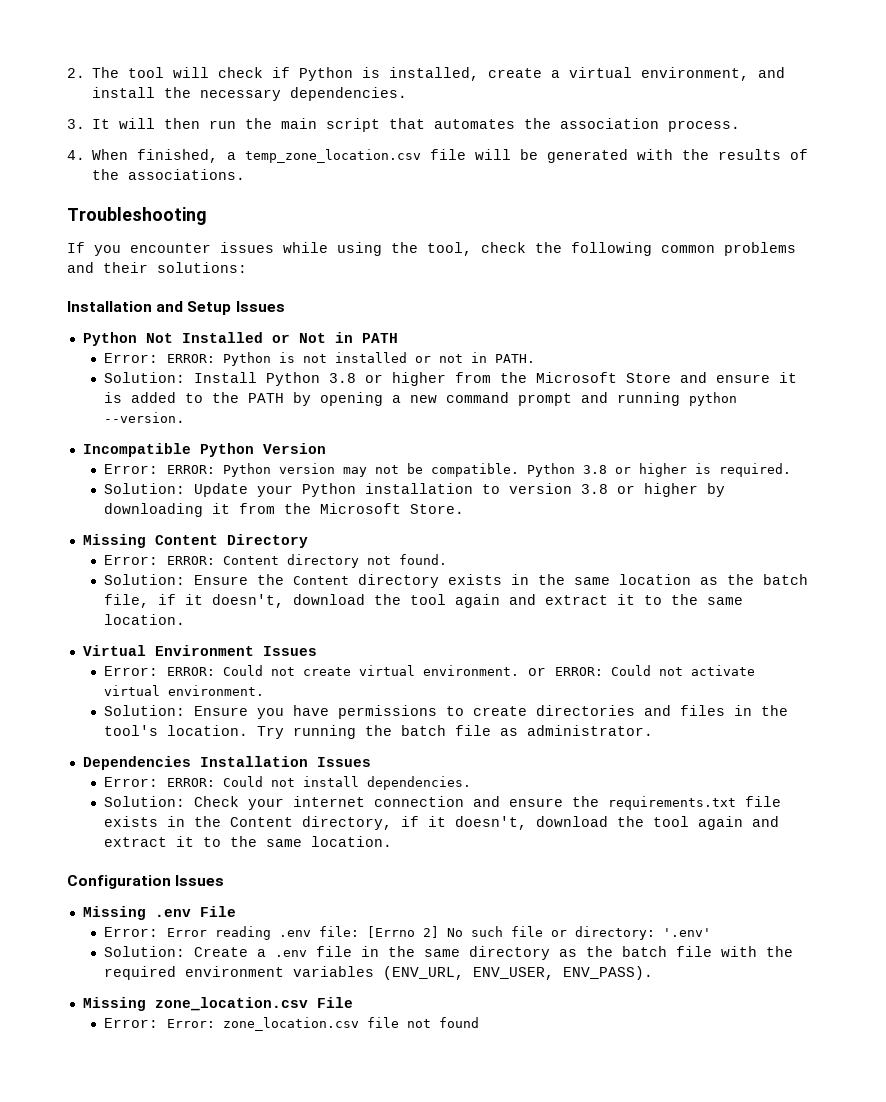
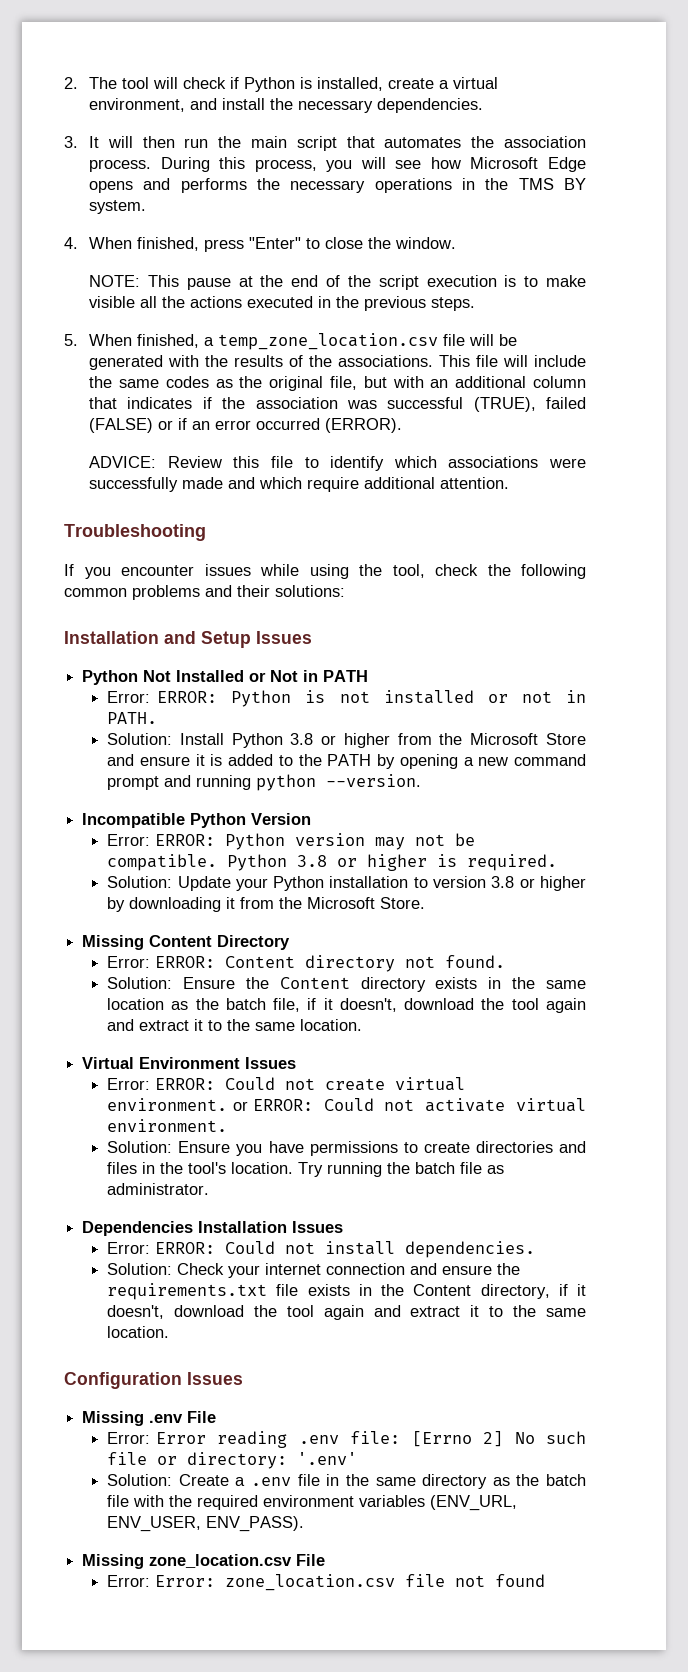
- 3. It will then run the main script that automates the association process.
- 4. When finished, a temp_zone_location.csv file will be generated with the results of the associations.
+ 3. It will then run the main script that automates the association process. During this process, you will see how Microsoft Edge opens and performs the necessary operations in the TMS BY system.
+ 4. When finished, press "Enter" to close the window.
+ NOTE: This pause at the end of the script execution is to make visible all the actions executed in the previous steps.
+ 5. When finished, a temp_zone_location.csv file will be generated with the results of the associations. This file will include the same codes as the original file, but with an additional column that indicates if the association was successful (TRUE), failed (FALSE) or if an error occurred (ERROR).
+ ADVICE: Review this file to identify which associations were successfully made and which require additional attention.

